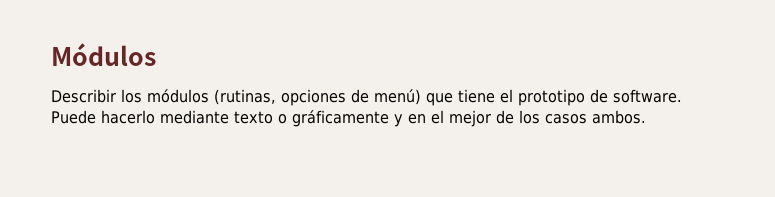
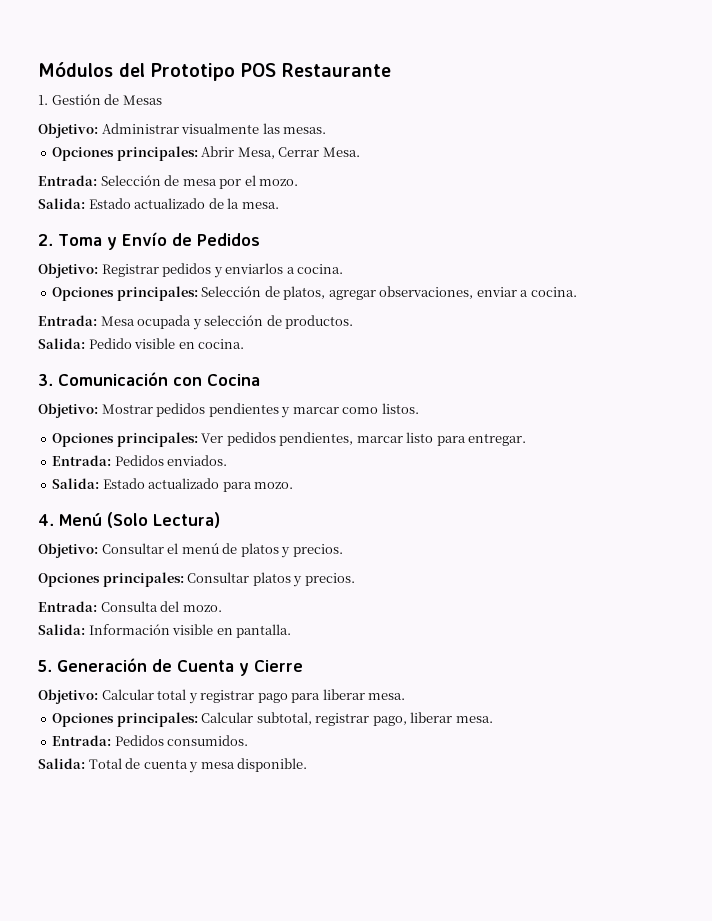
- Módulos
- Describir los módulos (rutinas, opciones de menú) que tiene el prototipo de software. Puede hacerlo mediante texto o gráficamente y en el mejor de los casos ambos.
+ Módulos del Prototipo POS Restaurante
+ 1. Gestión de Mesas
+ Objetivo: Administrar visualmente las mesas.
+ Opciones principales: Abrir Mesa, Cerrar Mesa.
+ Entrada: Selección de mesa por el mozo.
+ Salida: Estado actualizado de la mesa.
+ 2. Toma y Envío de Pedidos
+ Objetivo: Registrar pedidos y enviarlos a cocina.
+ Opciones principales: Selección de platos, agregar observaciones, enviar a cocina.
+ Entrada: Mesa ocupada y selección de productos.
+ Salida: Pedido visible en cocina.
+ 3. Comunicación con Cocina
+ Objetivo: Mostrar pedidos pendientes y marcar como listos.
+ Opciones principales: Ver pedidos pendientes, marcar listo para entregar.
+ Entrada: Pedidos enviados.
+ Salida: Estado actualizado para mozo.
+ 4. Menú (Solo Lectura)
+ Objetivo: Consultar el menú de platos y precios.
+ Opciones principales: Consultar platos y precios.
+ Entrada: Consulta del mozo.
+ Salida: Información visible en pantalla.
+ 5. Generación de Cuenta y Cierre
+ Objetivo: Calcular total y registrar pago para liberar mesa.
+ Opciones principales: Calcular subtotal, registrar pago, liberar mesa.
+ Entrada: Pedidos consumidos.
+ Salida: Total de cuenta y mesa disponible.

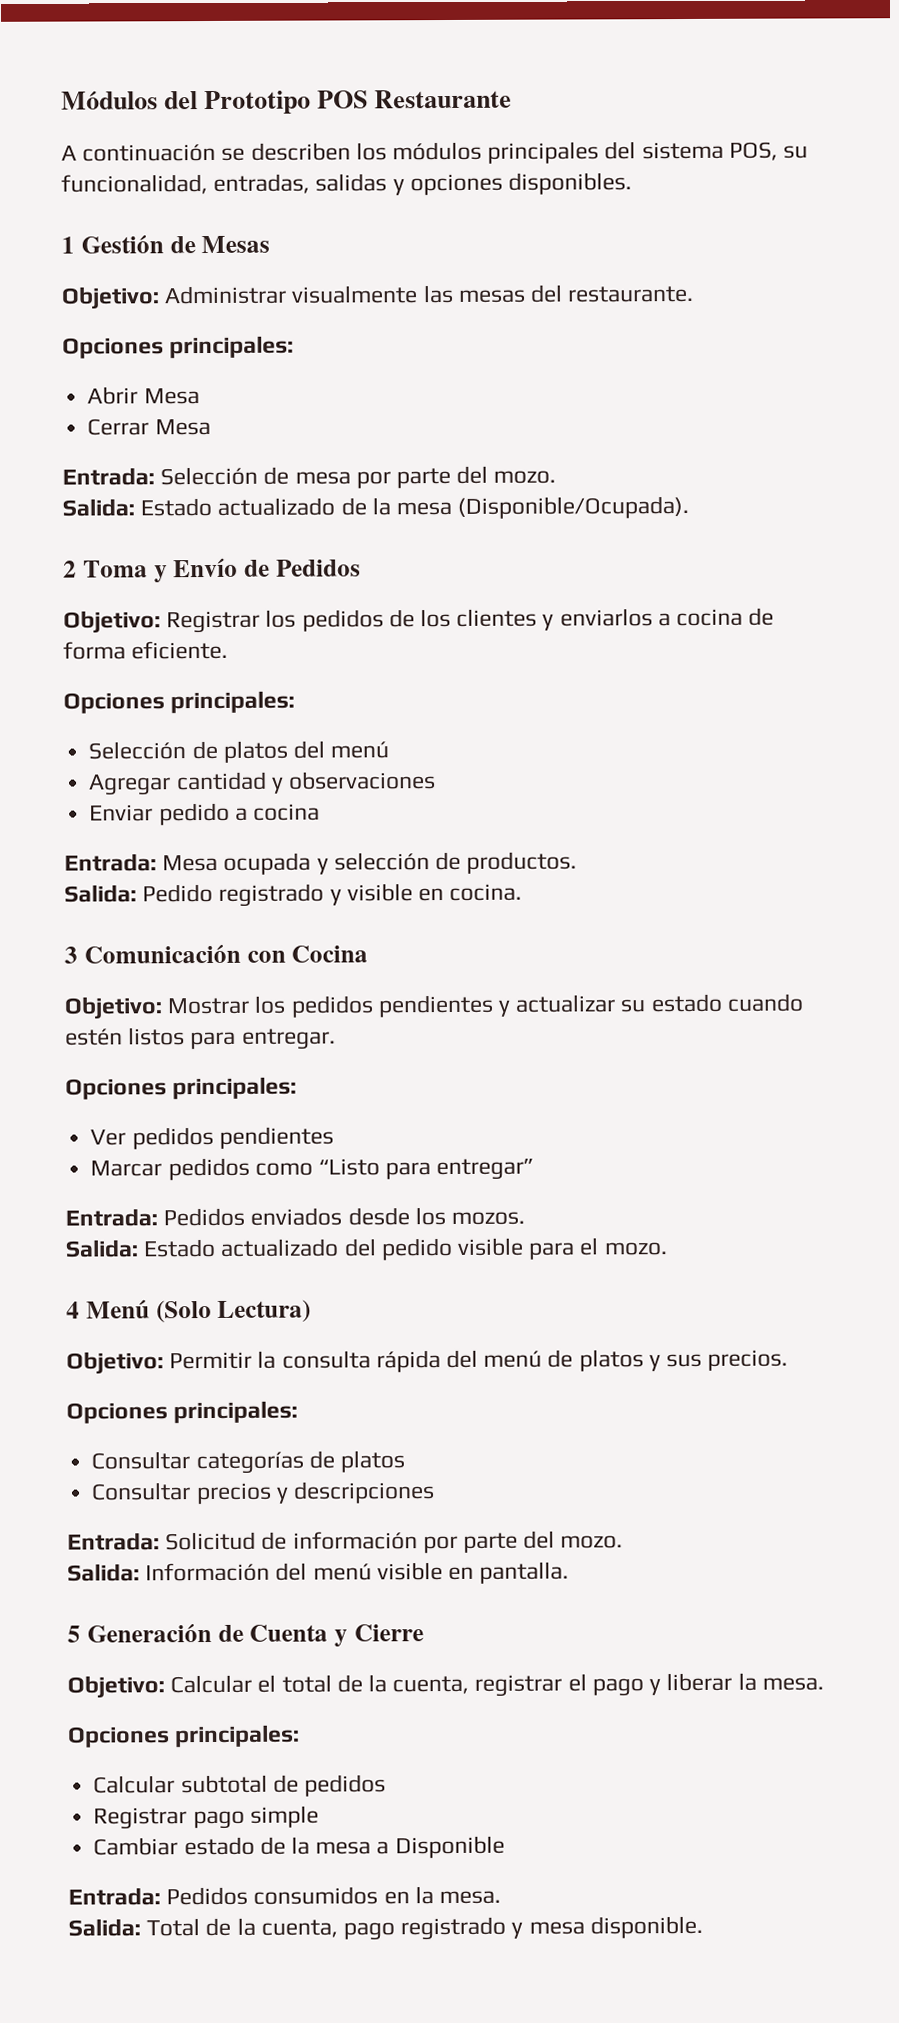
- 1. Gestión de Mesas
+ A continuación se describen los módulos principales del sistema POS, su funcionalidad, entradas, salidas y opciones disponibles.
+ 1 Gestión de Mesas
- Objetivo: Administrar visualmente las mesas.
- Opciones principales: Abrir Mesa, Cerrar Mesa.
+ Objetivo: Administrar visualmente las mesas del restaurante.
+ Opciones principales:
+ Abrir Mesa
+ Cerrar Mesa
- Entrada: Selección de mesa por el mozo.
+ Entrada: Selección de mesa por parte del mozo.
- Salida: Estado actualizado de la mesa.
- 2. Toma y Envío de Pedidos
+ Salida: Estado actualizado de la mesa (Disponible/Ocupada).
+ 2 Toma y Envío de Pedidos
- Objetivo: Registrar pedidos y enviarlos a cocina.
- Opciones principales: Selección de platos, agregar observaciones, enviar a cocina.
+ Objetivo: Registrar los pedidos de los clientes y enviarlos a cocina de forma eficiente.
+ Opciones principales:
+ Selección de platos del menú
+ Agregar cantidad y observaciones
+ Enviar pedido a cocina
- Salida: Pedido visible en cocina.
+ Salida: Pedido registrado y visible en cocina.
- 3. Comunicación con Cocina
+ 3 Comunicación con Cocina
- Objetivo: Mostrar pedidos pendientes y marcar como listos.
- Opciones principales: Ver pedidos pendientes, marcar listo para entregar.
- Entrada: Pedidos enviados.
- Salida: Estado actualizado para mozo.
- 4. Menú (Solo Lectura)
+ Objetivo: Mostrar los pedidos pendientes y actualizar su estado cuando estén listos para entregar.
+ Opciones principales:
+ Ver pedidos pendientes
+ Marcar pedidos como “Listo para entregar”
+ Entrada: Pedidos enviados desde los mozos.
+ Salida: Estado actualizado del pedido visible para el mozo.
+ 4 Menú (Solo Lectura)
- Objetivo: Consultar el menú de platos y precios.
- Opciones principales: Consultar platos y precios.
- Entrada: Consulta del mozo.
+ Objetivo: Permitir la consulta rápida del menú de platos y sus precios.
+ Opciones principales:
+ Consultar categorías de platos
+ Consultar precios y descripciones
+ Entrada: Solicitud de información por parte del mozo.
- Salida: Información visible en pantalla.
+ Salida: Información del menú visible en pantalla.
- 5. Generación de Cuenta y Cierre
+ 5 Generación de Cuenta y Cierre
- Objetivo: Calcular total y registrar pago para liberar mesa.
- Opciones principales: Calcular subtotal, registrar pago, liberar mesa.
- Entrada: Pedidos consumidos.
+ Objetivo: Calcular el total de la cuenta, registrar el pago y liberar la mesa.
+ Opciones principales:
+ Calcular subtotal de pedidos
+ Registrar pago simple
+ Cambiar estado de la mesa a Disponible
+ Entrada: Pedidos consumidos en la mesa.
- Salida: Total de cuenta y mesa disponible.
+ Salida: Total de la cuenta, pago registrado y mesa disponible.

